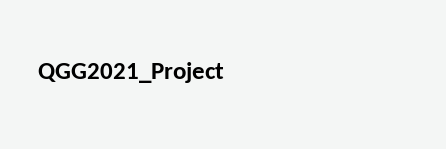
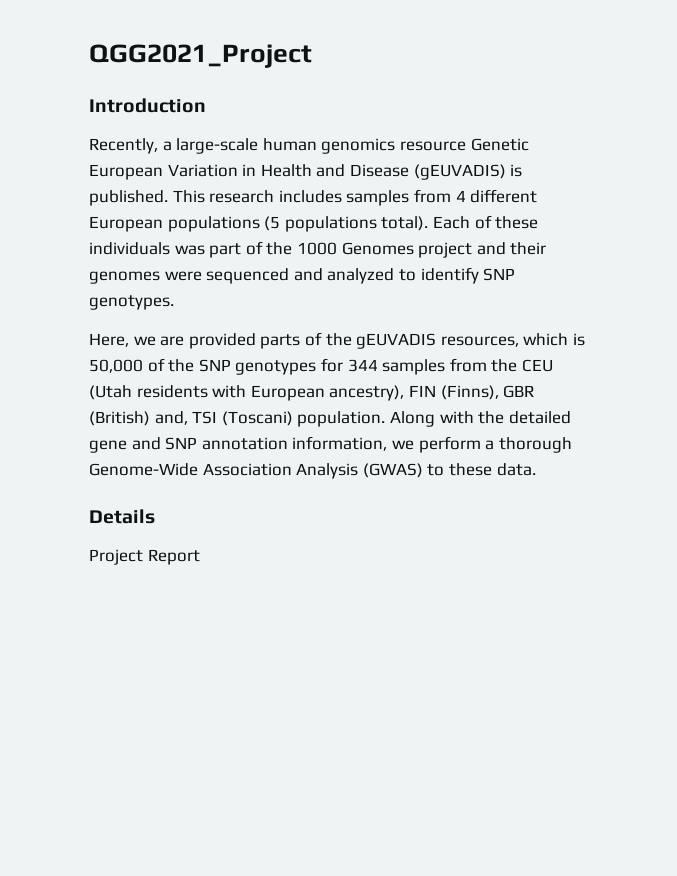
+ Introduction
+ Recently, a large-scale human genomics resource Genetic European Variation in Health and Disease (gEUVADIS) is published. This research includes samples from 4 different European populations (5 populations total). Each of these individuals was part of the 1000 Genomes project and their genomes were sequenced and analyzed to identify SNP genotypes.
+ Here, we are provided parts of the gEUVADIS resources, which is 50,000 of the SNP genotypes for 344 samples from the CEU (Utah residents with European ancestry), FIN (Finns), GBR (British) and, TSI (Toscani) population. Along with the detailed gene and SNP annotation information, we perform a thorough Genome-Wide Association Analysis (GWAS) to these data.
+ Details
+ Project Report

